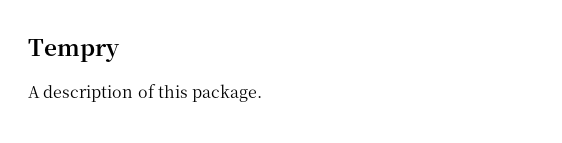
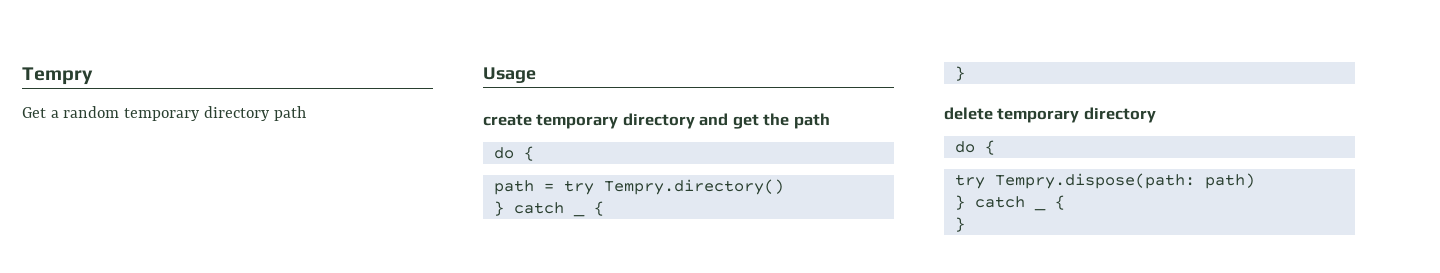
- A description of this package.
+ Get a random temporary directory path
+ Usage
+ create temporary directory and get the path
+ do {
+ path = try Tempry.directory()
+ } catch _ {
+ }
+ delete temporary directory
+ do {
+ try Tempry.dispose(path: path)
+ } catch _ {
+ }

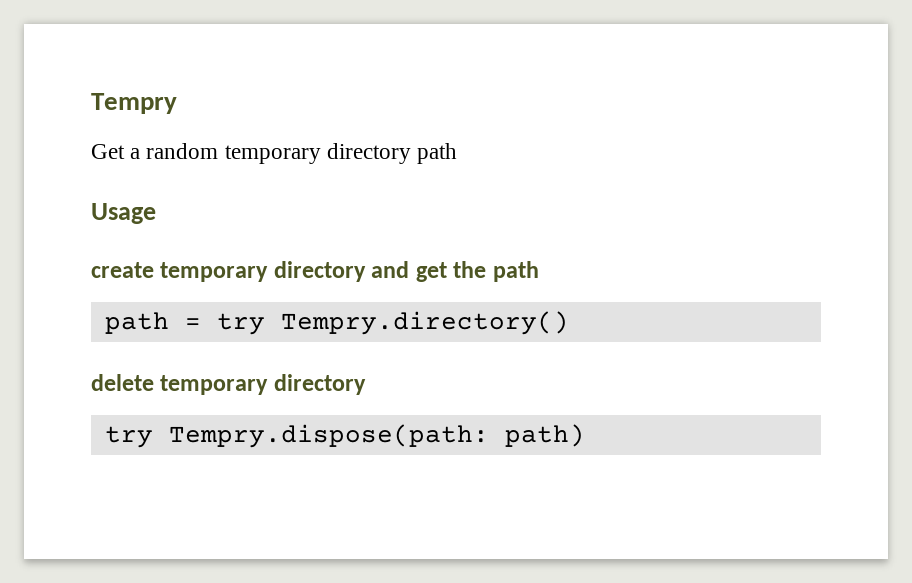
  create temporary directory and get the path
- do {
  path = try Tempry.directory()
- } catch _ {
- }
  delete temporary directory
- do {
  try Tempry.dispose(path: path)
- } catch _ {
- }

